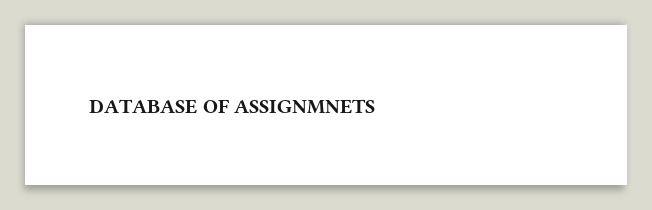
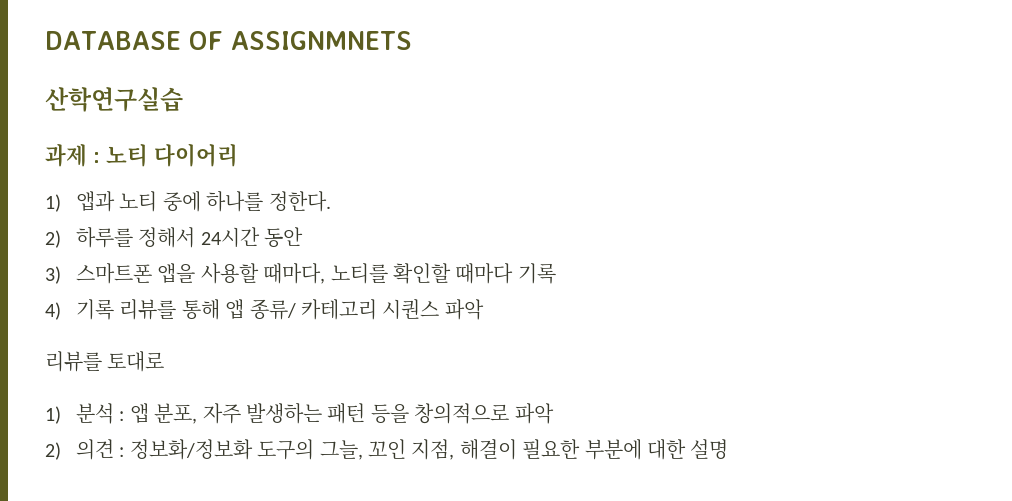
+ 산학연구실습
+ 과제 : 노티 다이어리
+ 1) 앱과 노티 중에 하나를 정한다.
+ 2) 하루를 정해서 24시간 동안
+ 3) 스마트폰 앱을 사용할 때마다, 노티를 확인할 때마다 기록
+ 4) 기록 리뷰를 통해 앱 종류/ 카테고리 시퀀스 파악
+ 리뷰를 토대로
+ 1) 분석 : 앱 분포, 자주 발생하는 패턴 등을 창의적으로 파악
+ 2) 의견 : 정보화/정보화 도구의 그늘, 꼬인 지점, 해결이 필요한 부분에 대한 설명

